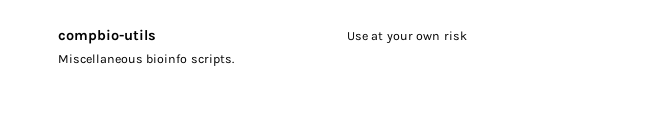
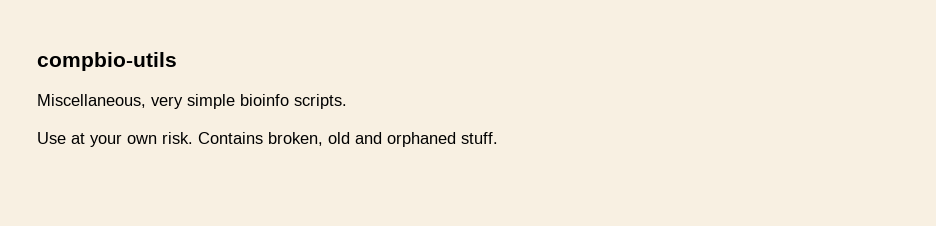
- Miscellaneous bioinfo scripts.
+ Miscellaneous, very simple bioinfo scripts.
- Use at your own risk
+ Use at your own risk. Contains broken, old and orphaned stuff.

